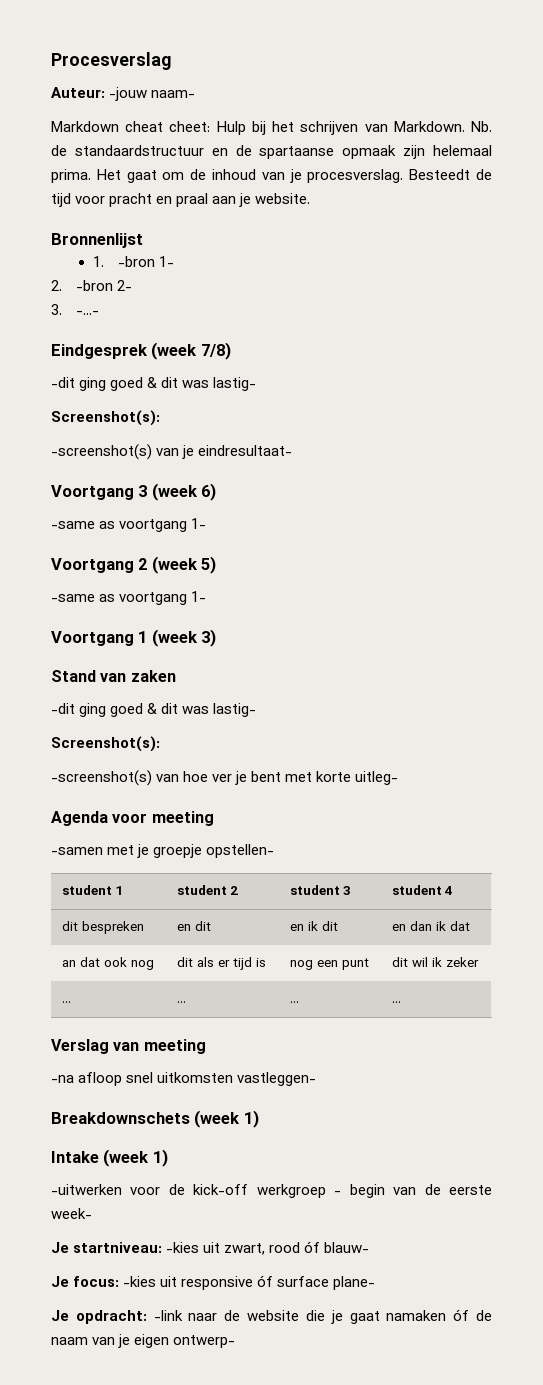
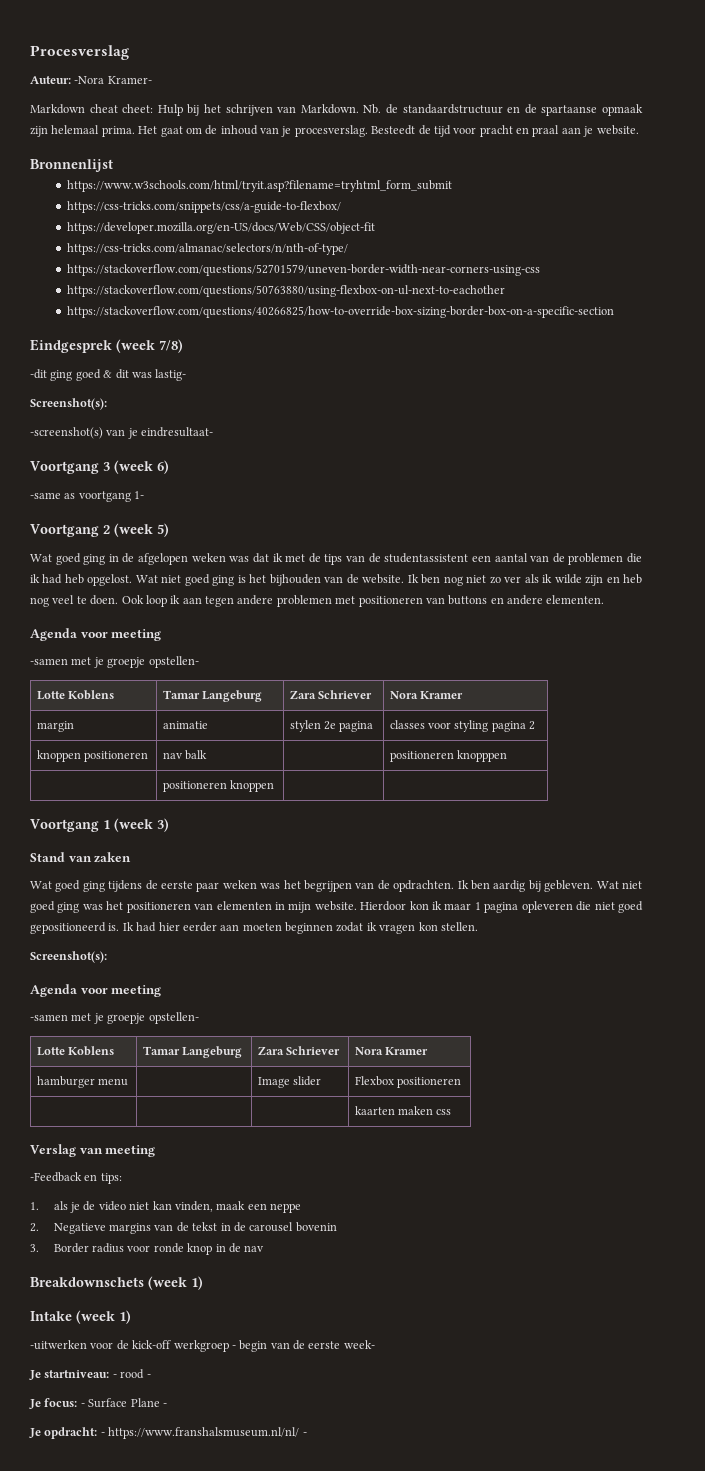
- Auteur: -jouw naam-
+ Auteur: -Nora Kramer-
- 1. -bron 1-
- 2. -bron 2-
- 3. -...-
+ https://www.w3schools.com/html/tryit.asp?filename=tryhtml_form_submit
+ https://css-tricks.com/snippets/css/a-guide-to-flexbox/
+ https://developer.mozilla.org/en-US/docs/Web/CSS/object-fit
+ https://css-tricks.com/almanac/selectors/n/nth-of-type/
+ https://stackoverflow.com/questions/52701579/uneven-border-width-near-corners-using-css
+ https://stackoverflow.com/questions/50763880/using-flexbox-on-ul-next-to-eachother
+ https://stackoverflow.com/questions/40266825/how-to-override-box-sizing-border-box-on-a-specific-section
  Voortgang 2 (week 5)
- -same as voortgang 1-
+ Wat goed ging in de afgelopen weken was dat ik met de tips van de studentassistent een aantal van de problemen die ik had heb opgelost. Wat niet goed ging is het bijhouden van de website. Ik ben nog niet zo ver als ik wilde zijn en heb nog veel te doen. Ook loop ik aan tegen andere problemen met positioneren van buttons en andere elementen.
+ Agenda voor meeting
+ -samen met je groepje opstellen-
+ Lotte Koblens | Tamar Langeburg | Zara Schriever | Nora Kramer
+ margin | animatie | stylen 2e pagina | classes voor styling pagina 2
+ knoppen positioneren | nav balk | | positioneren knopppen
+ | positioneren knoppen | |
  Voortgang 1 (week 3)
  Stand van zaken
- -dit ging goed & dit was lastig-
+ Wat goed ging tijdens de eerste paar weken was het begrijpen van de opdrachten. Ik ben aardig bij gebleven. Wat niet goed ging was het positioneren van elementen in mijn website. Hierdoor kon ik maar 1 pagina opleveren die niet goed gepositioneerd is. Ik had hier eerder aan moeten beginnen zodat ik vragen kon stellen.
  Screenshot(s):
- -screenshot(s) van hoe ver je bent met korte uitleg-
  Agenda voor meeting
  -samen met je groepje opstellen-
- student 1 | student 2 | student 3 | student 4
- dit bespreken | en dit | en ik dit | en dan ik dat
- an dat ook nog | dit als er tijd is | nog een punt | dit wil ik zeker
- ... | ... | ... | ...
+ Lotte Koblens | Tamar Langeburg | Zara Schriever | Nora Kramer
+ hamburger menu | | Image slider | Flexbox positioneren
+ | | | kaarten maken css
  Verslag van meeting
- -na afloop snel uitkomsten vastleggen-
+ -Feedback en tips:
+ 1. als je de video niet kan vinden, maak een neppe
+ 2. Negatieve margins van de tekst in de carousel bovenin
+ 3. Border radius voor ronde knop in de nav
- Je startniveau: -kies uit zwart, rood óf blauw-
- Je focus: -kies uit responsive óf surface plane-
- Je opdracht: -link naar de website die je gaat namaken óf de naam van je eigen ontwerp-
+ Je startniveau: - rood -
+ Je focus: - Surface Plane -
+ Je opdracht: - https://www.franshalsmuseum.nl/nl/ -

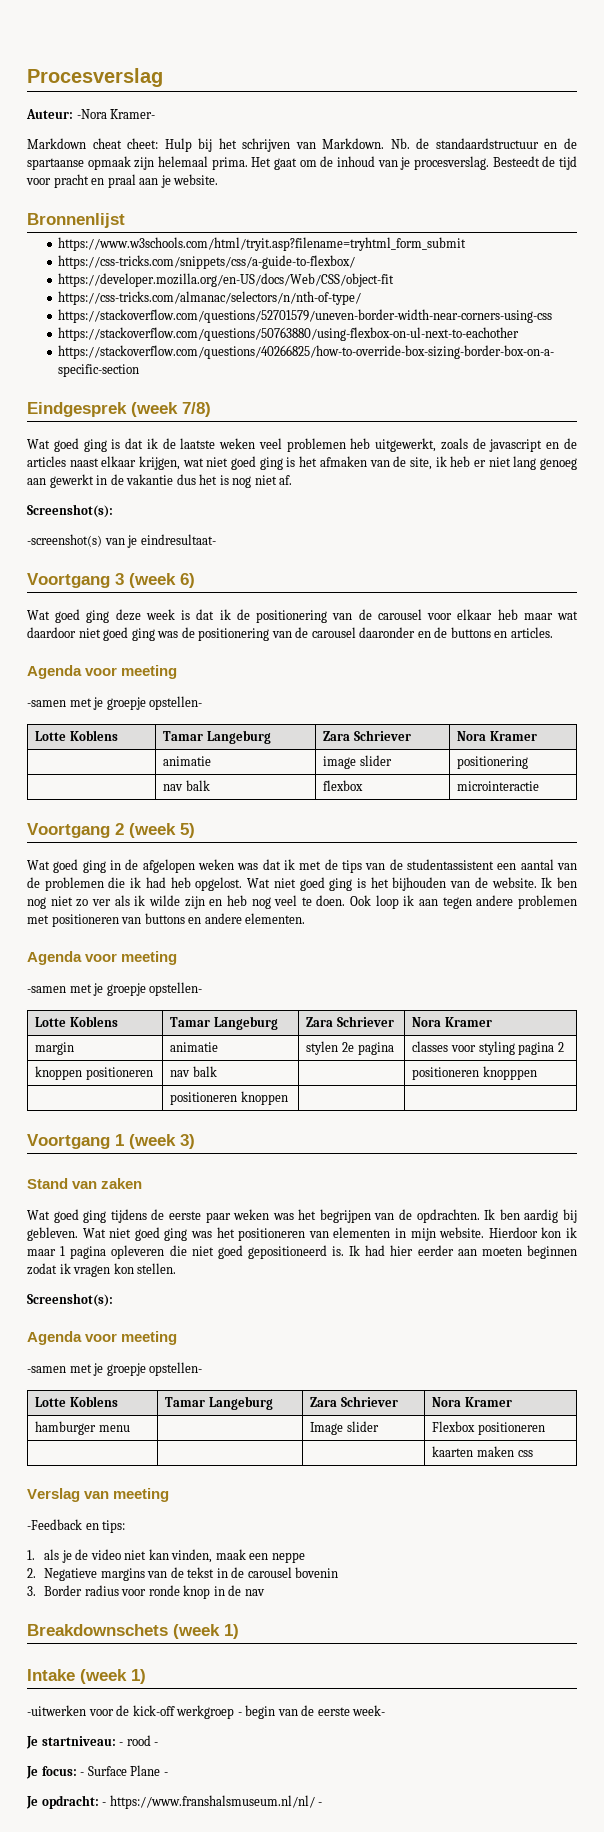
- -dit ging goed & dit was lastig-
+ Wat goed ging is dat ik de laatste weken veel problemen heb uitgewerkt, zoals de javascript en de articles naast elkaar krijgen, wat niet goed ging is het afmaken van de site, ik heb er niet lang genoeg aan gewerkt in de vakantie dus het is nog niet af.
- -same as voortgang 1-
+ Wat goed ging deze week is dat ik de positionering van de carousel voor elkaar heb maar wat daardoor niet goed ging was de positionering van de carousel daaronder en de buttons en articles.
+ Agenda voor meeting
+ -samen met je groepje opstellen-
+ Lotte Koblens | Tamar Langeburg | Zara Schriever | Nora Kramer
+ | animatie | image slider | positionering
+ | nav balk | flexbox | microinteractie

